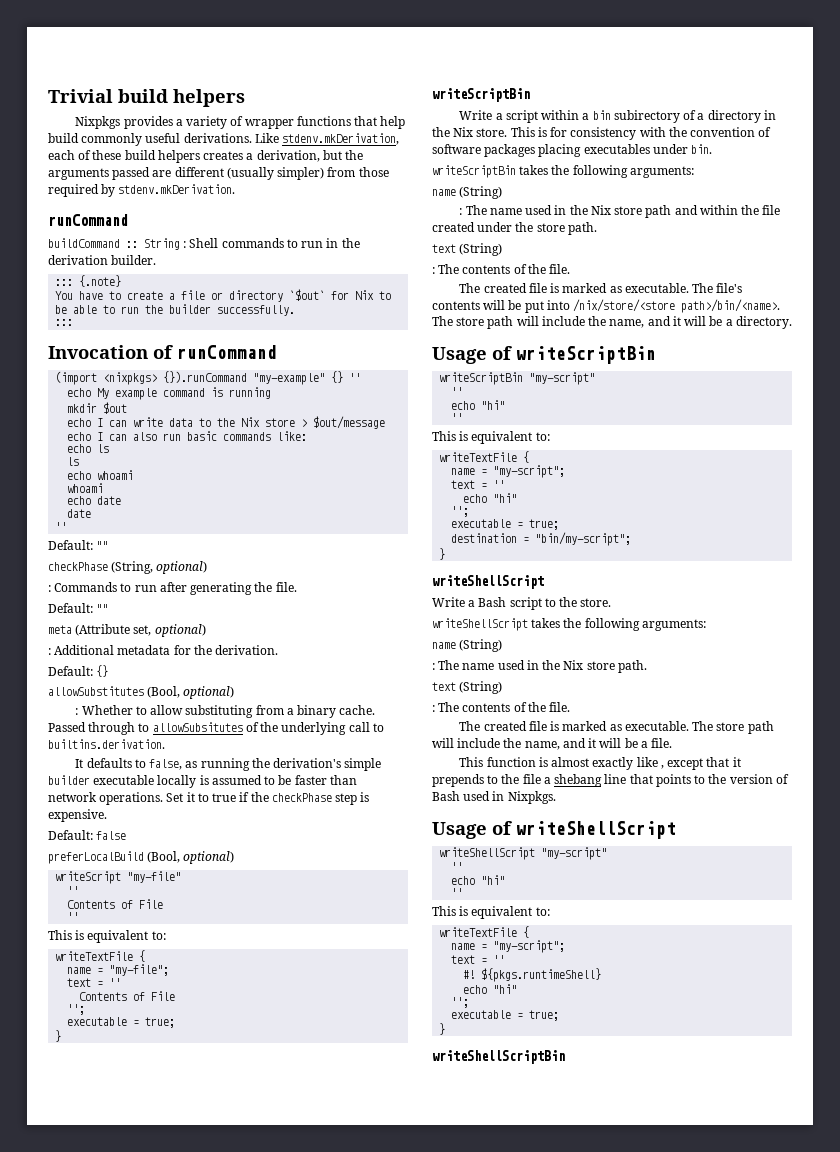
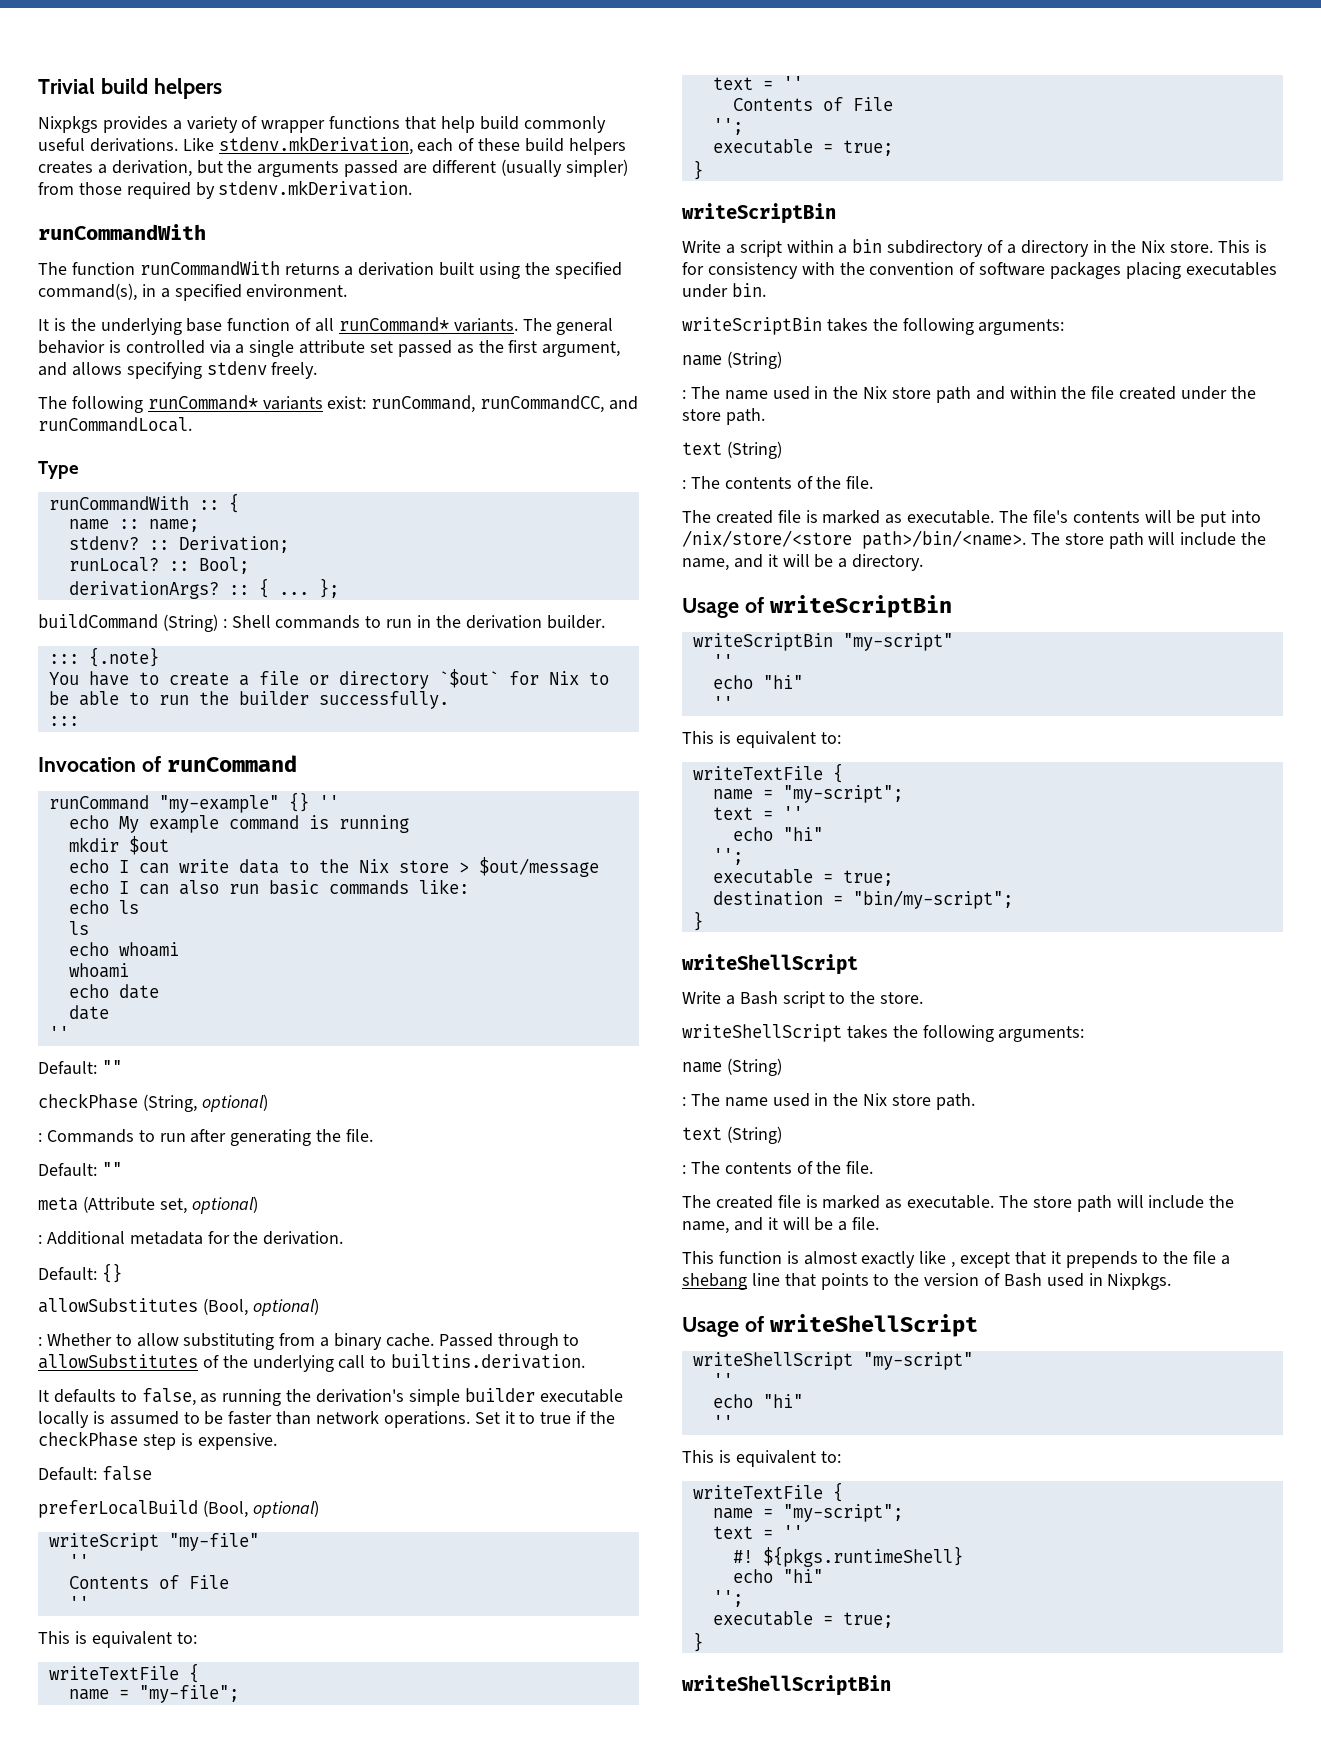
  Like stdenv.mkDerivation, each of these build helpers creates a derivation, but the arguments passed are different (usually simpler) from those required by stdenv.mkDerivation.
- runCommand
+ runCommandWith
+ The function runCommandWith returns a derivation built using the specified command(s), in a specified environment.
+ It is the underlying base function of all runCommand* variants. The general behavior is controlled via a single attribute set passed as the first argument, and allows specifying stdenv freely.
+ The following runCommand* variants exist: runCommand, runCommandCC, and runCommandLocal.
+ Type
+ runCommandWith :: {
+ name :: name;
+ stdenv? :: Derivation;
+ runLocal? :: Bool;
+ derivationArgs? :: { ... };
- buildCommand :: String : Shell commands to run in the derivation builder.
+ buildCommand (String) : Shell commands to run in the derivation builder.
- (import <nixpkgs> {}).runCommand "my-example" {} ''
+ runCommand "my-example" {} ''
- Passed through to allowSubsitutes of the underlying call to builtins.derivation.
+ Passed through to allowSubstitutes of the underlying call to builtins.derivation.
- Write a script within a bin subirectory of a directory in the Nix store.
+ Write a script within a bin subdirectory of a directory in the Nix store.

